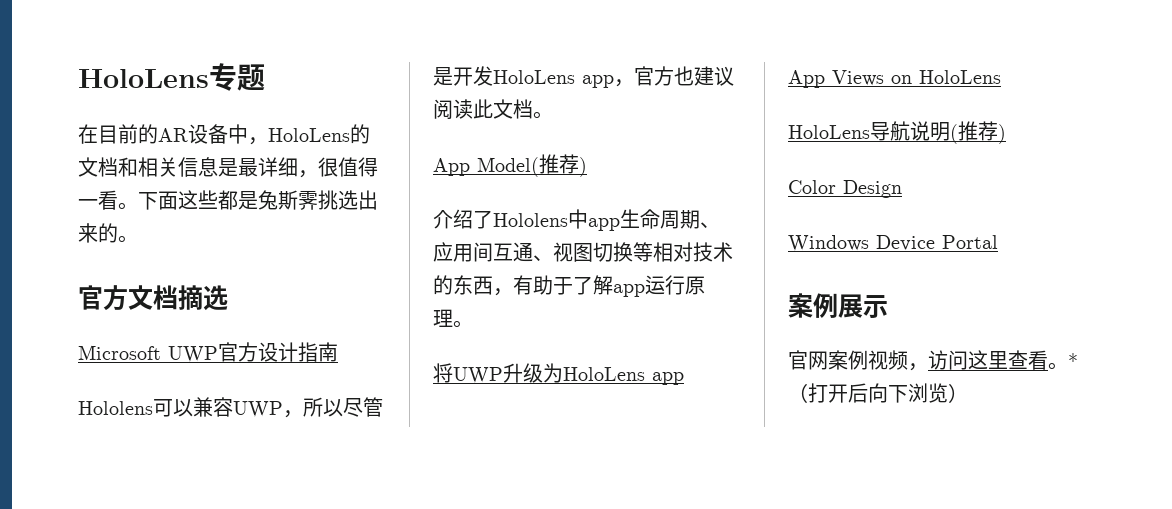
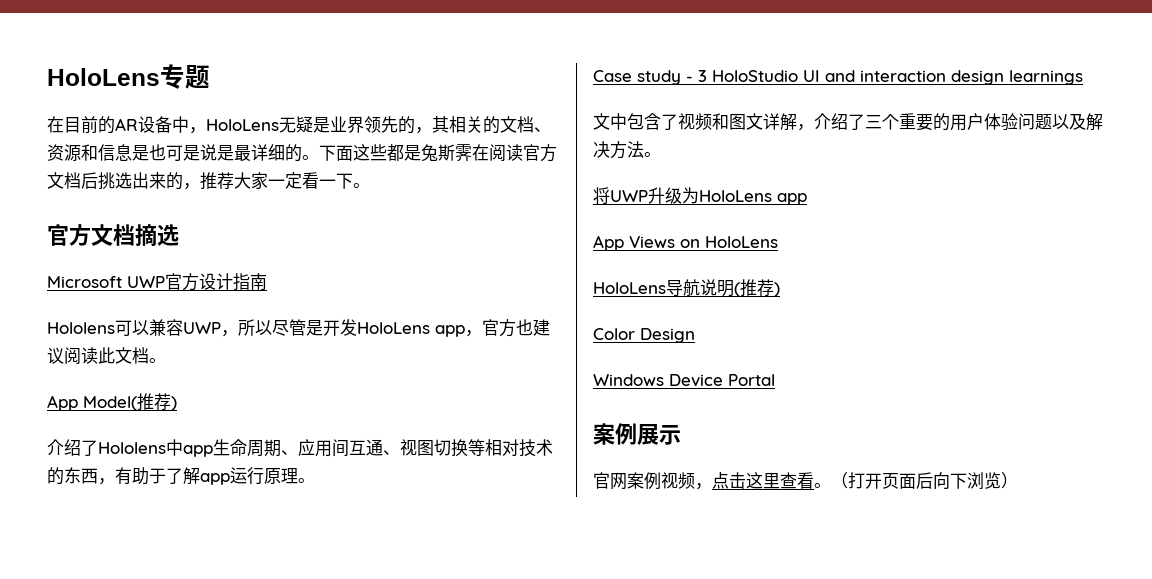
- 在目前的AR设备中，HoloLens的文档和相关信息是最详细，很值得一看。
+ 在目前的AR设备中，HoloLens无疑是业界领先的，其相关的文档、资源和信息是也可是说是最详细的。
- 下面这些都是兔斯霁挑选出来的。
+ 下面这些都是兔斯霁在阅读官方文档后挑选出来的，推荐大家一定看一下。
+ Case study - 3 HoloStudio UI and interaction design learnings
+ 文中包含了视频和图文详解，介绍了三个重要的用户体验问题以及解决方法。
- 官网案例视频，访问这里查看。
+ 官网案例视频，点击这里查看。
- *（打开后向下浏览）
+ （打开页面后向下浏览）

